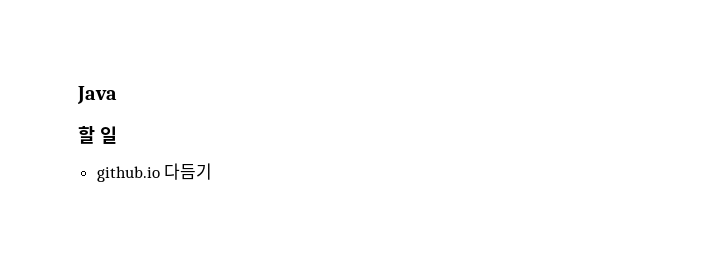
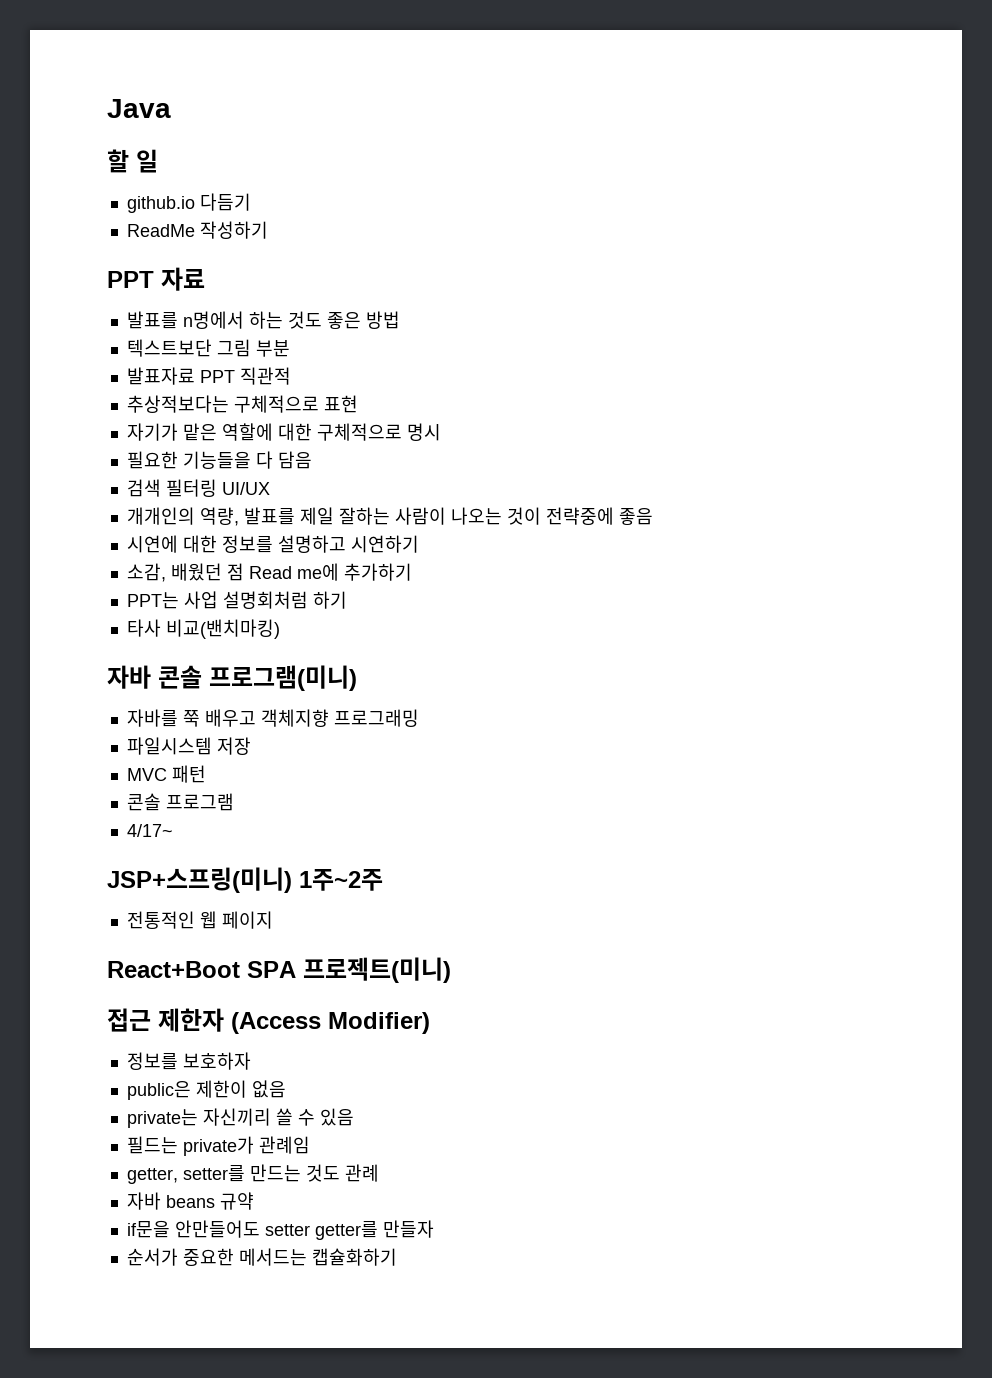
+ ReadMe 작성하기
+ PPT 자료
+ 발표를 n명에서 하는 것도 좋은 방법
+ 텍스트보단 그림 부분
+ 발표자료 PPT 직관적
+ 추상적보다는 구체적으로 표현
+ 자기가 맡은 역할에 대한 구체적으로 명시
+ 필요한 기능들을 다 담음
+ 검색 필터링 UI/UX
+ 개개인의 역량, 발표를 제일 잘하는 사람이 나오는 것이 전략중에 좋음
+ 시연에 대한 정보를 설명하고 시연하기
+ 소감, 배웠던 점 Read me에 추가하기
+ PPT는 사업 설명회처럼 하기
+ 타사 비교(밴치마킹)
+ 자바 콘솔 프로그램(미니)
+ 자바를 쭉 배우고 객체지향 프로그래밍
+ 파일시스템 저장
+ MVC 패턴
+ 콘솔 프로그램
+ 4/17~
+ JSP+스프링(미니) 1주~2주
+ 전통적인 웹 페이지
+ React+Boot SPA 프로젝트(미니)
+ 접근 제한자 (Access Modifier)
+ 정보를 보호하자
+ public은 제한이 없음
+ private는 자신끼리 쓸 수 있음
+ 필드는 private가 관례임
+ getter, setter를 만드는 것도 관례
+ 자바 beans 규약
+ if문을 안만들어도 setter getter를 만들자
+ 순서가 중요한 메서드는 캡슐화하기

